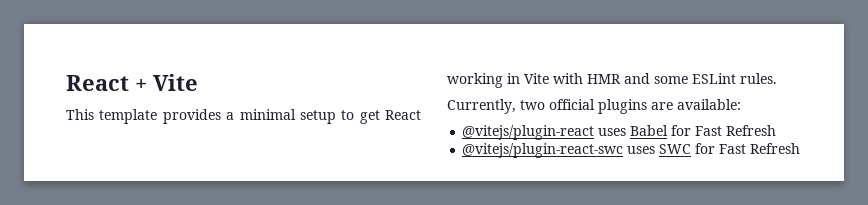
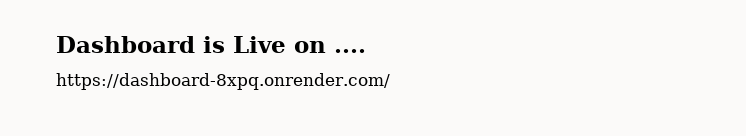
- React + Vite
- This template provides a minimal setup to get React working in Vite with HMR and some ESLint rules.
- Currently, two official plugins are available:
- @vitejs/plugin-react uses Babel for Fast Refresh
- @vitejs/plugin-react-swc uses SWC for Fast Refresh
+ Dashboard is Live on ....
+ https://dashboard-8xpq.onrender.com/

